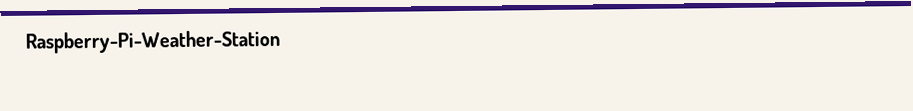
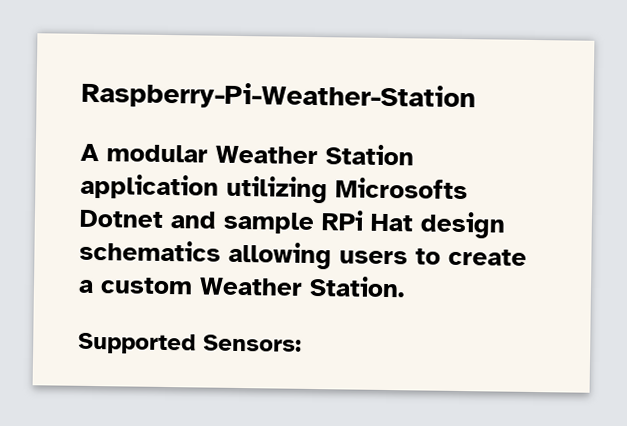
+ A modular Weather Station application utilizing Microsofts Dotnet and sample RPi Hat design schematics allowing users to create a custom Weather Station.
+ Supported Sensors:

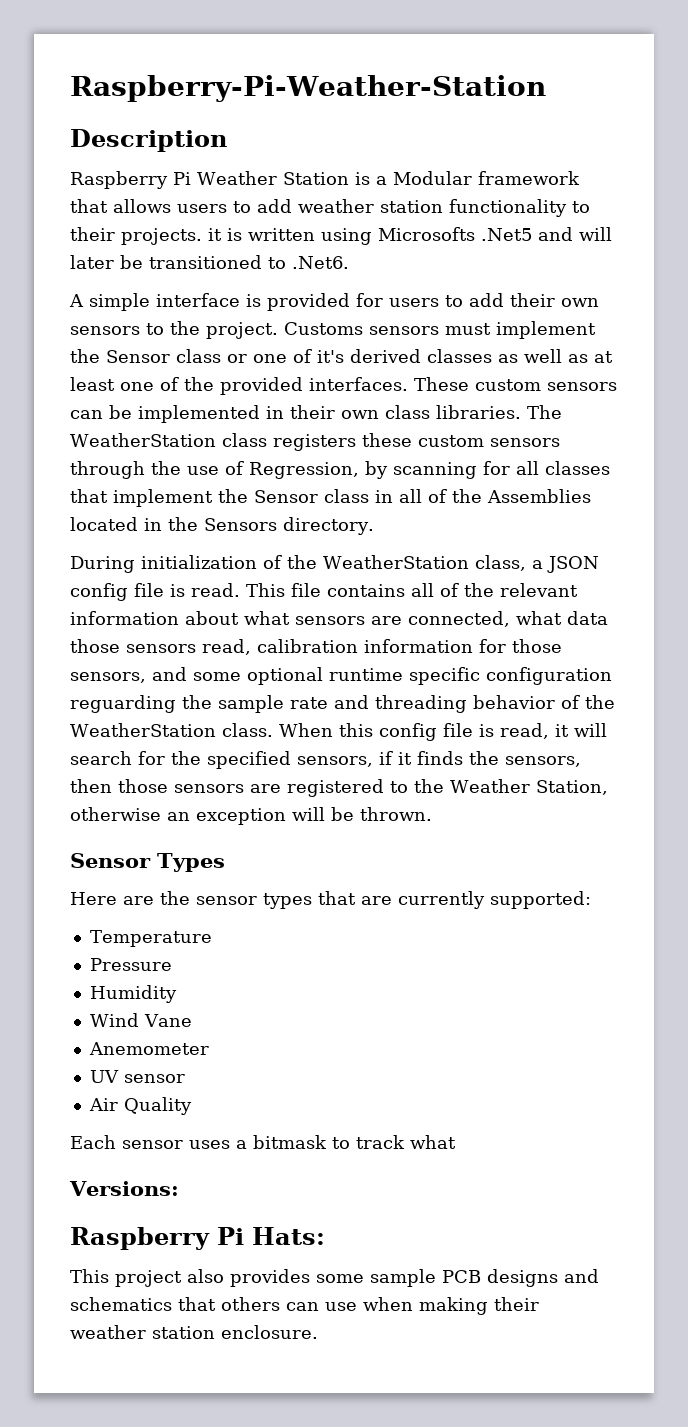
- A modular Weather Station application utilizing Microsofts Dotnet and sample RPi Hat design schematics allowing users to create a custom Weather Station.
- Supported Sensors:
+ Description
+ Raspberry Pi Weather Station is a Modular framework that allows users to add weather station functionality to their projects. it is written using Microsofts .Net5 and will later be transitioned to .Net6.
+ A simple interface is provided for users to add their own sensors to the project. Customs sensors must implement the Sensor class or one of it's derived classes as well as at least one of the provided interfaces. These custom sensors can be implemented in their own class libraries. The WeatherStation class registers these custom sensors through the use of Regression, by scanning for all classes that implement the Sensor class in all of the Assemblies located in the Sensors directory.
+ During initialization of the WeatherStation class, a JSON config file is read. This file contains all of the relevant information about what sensors are connected, what data those sensors read, calibration information for those sensors, and some optional runtime specific configuration reguarding the sample rate and threading behavior of the WeatherStation class. When this config file is read, it will search for the specified sensors, if it finds the sensors, then those sensors are registered to the Weather Station, otherwise an exception will be thrown.
+ Sensor Types
+ Here are the sensor types that are currently supported:
+ Temperature
+ Pressure
+ Humidity
+ Wind Vane
+ Anemometer
+ UV sensor
+ Air Quality
+ Each sensor uses a bitmask to track what
+ Versions:
+ Raspberry Pi Hats:
+ This project also provides some sample PCB designs and schematics that others can use when making their weather station enclosure.

